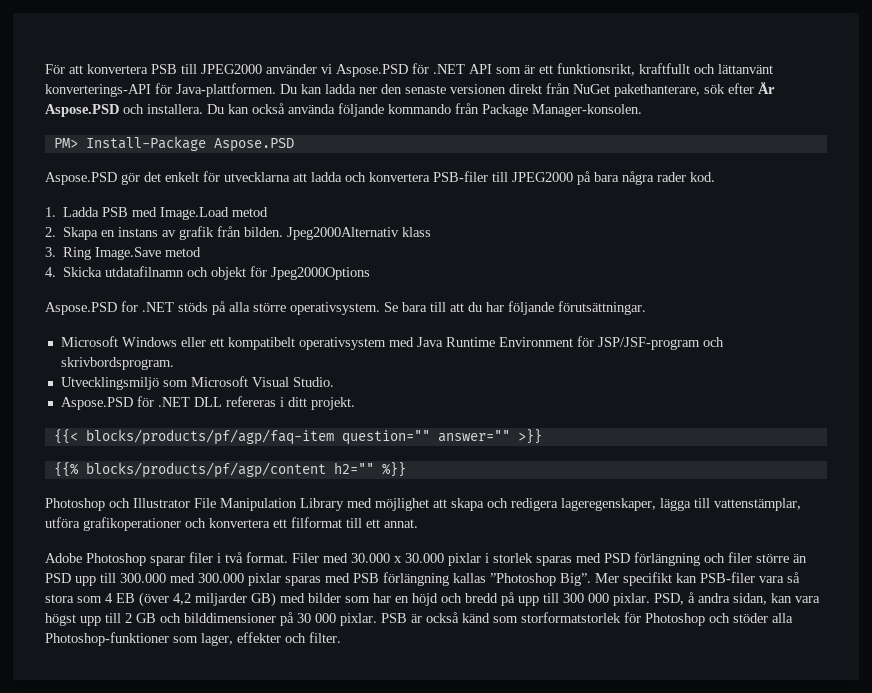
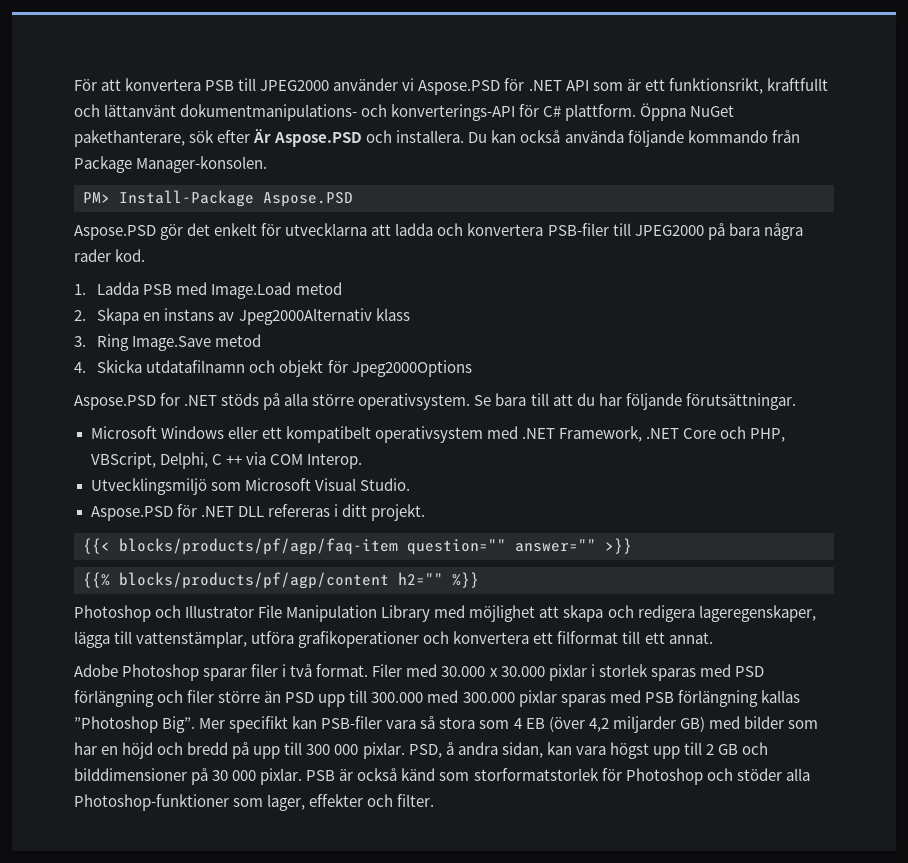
- För att konvertera PSB till JPEG2000 använder vi Aspose.PSD för .NET API som är ett funktionsrikt, kraftfullt och lättanvänt konverterings-API för Java-plattformen. Du kan ladda ner den senaste versionen direkt från NuGet pakethanterare, sök efter Är Aspose.PSD och installera.
+ För att konvertera PSB till JPEG2000 använder vi Aspose.PSD för .NET API som är ett funktionsrikt, kraftfullt och lättanvänt dokumentmanipulations- och konverterings-API för C# plattform. Öppna NuGet pakethanterare, sök efter Är Aspose.PSD och installera.
- 2. Skapa en instans av grafik från bilden. Jpeg2000Alternativ klass
+ 2. Skapa en instans av Jpeg2000Alternativ klass
- Microsoft Windows eller ett kompatibelt operativsystem med Java Runtime Environment för JSP/JSF-program och skrivbordsprogram.
+ Microsoft Windows eller ett kompatibelt operativsystem med .NET Framework, .NET Core och PHP, VBScript, Delphi, C ++ via COM Interop.

